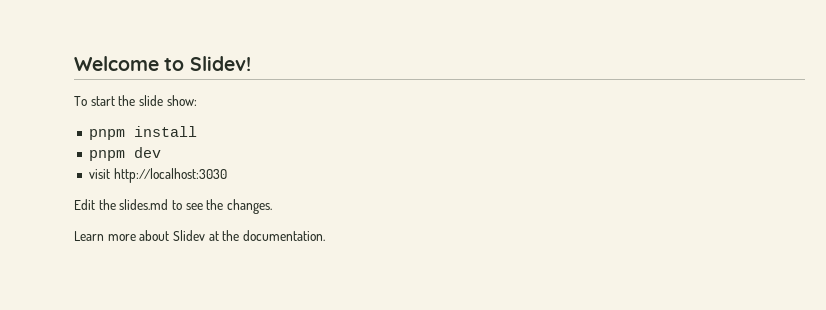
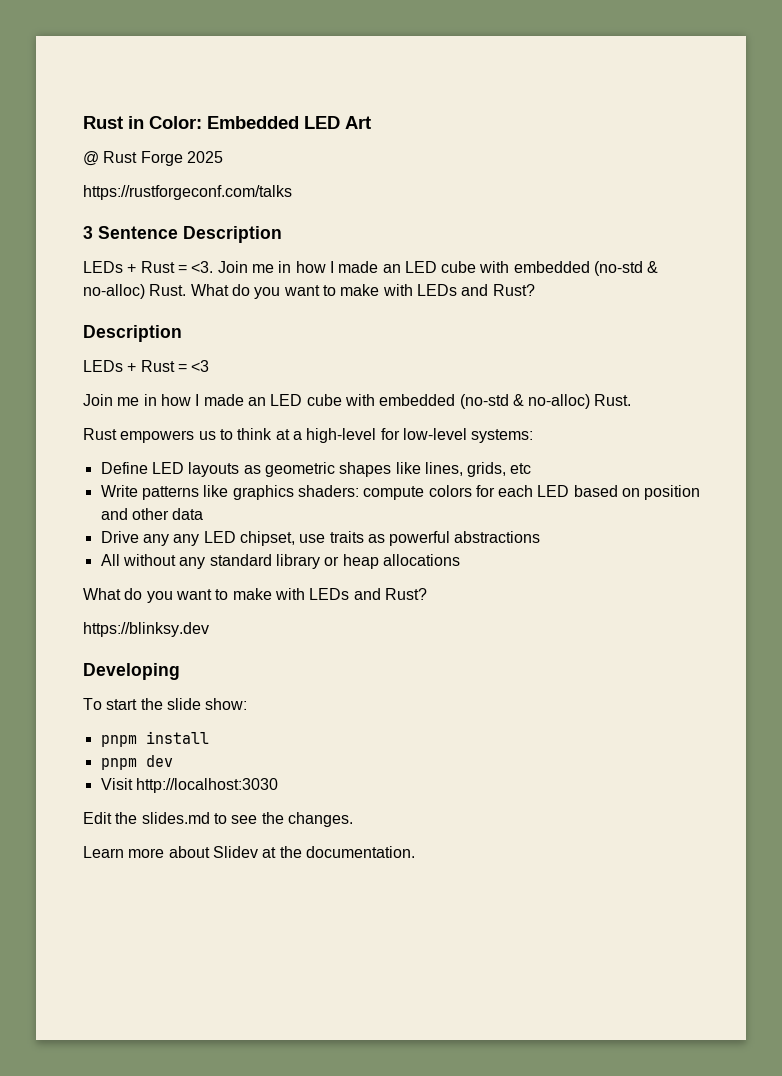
- Welcome to Slidev!
+ Rust in Color: Embedded LED Art
+ @ Rust Forge 2025
+ https://rustforgeconf.com/talks
+ 3 Sentence Description
+ LEDs + Rust = <3. Join me in how I made an LED cube with embedded (no-std & no-alloc) Rust. What do you want to make with LEDs and Rust?
+ Description
+ LEDs + Rust = <3
+ Join me in how I made an LED cube with embedded (no-std & no-alloc) Rust.
+ Rust empowers us to think at a high-level for low-level systems:
+ Define LED layouts as geometric shapes like lines, grids, etc
+ Write patterns like graphics shaders: compute colors for each LED based on position and other data
+ Drive any any LED chipset, use traits as powerful abstractions
+ All without any standard library or heap allocations
+ What do you want to make with LEDs and Rust?
+ https://blinksy.dev
+ Developing
- visit http://localhost:3030
+ Visit http://localhost:3030

